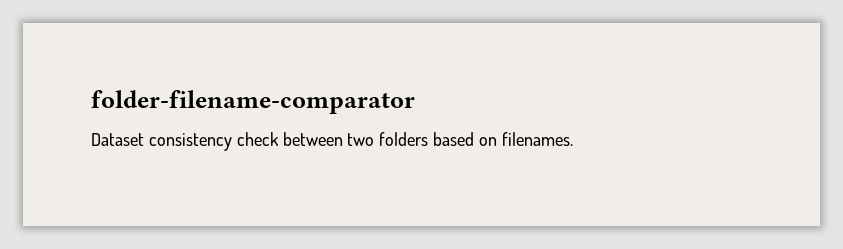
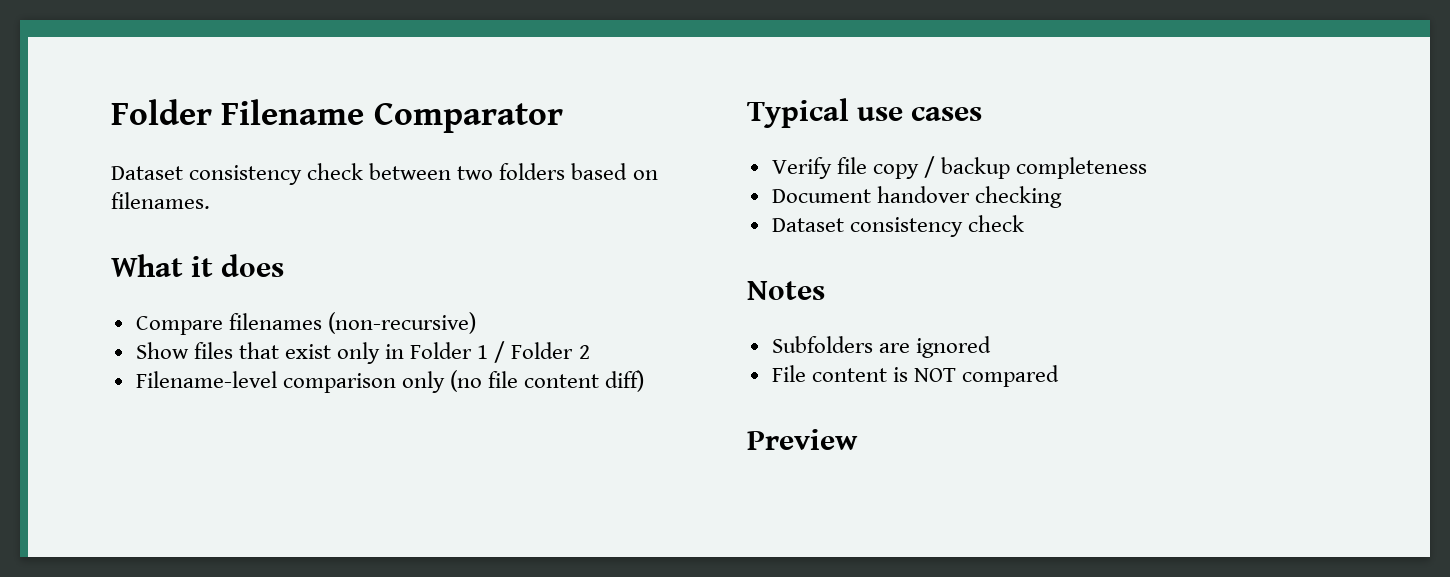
- folder-filename-comparator
+ Folder Filename Comparator
+ What it does
+ Compare filenames (non-recursive)
+ Show files that exist only in Folder 1 / Folder 2
+ Filename-level comparison only (no file content diff)
+ Typical use cases
+ Verify file copy / backup completeness
+ Document handover checking
+ Dataset consistency check
+ Notes
+ Subfolders are ignored
+ File content is NOT compared
+ Preview

